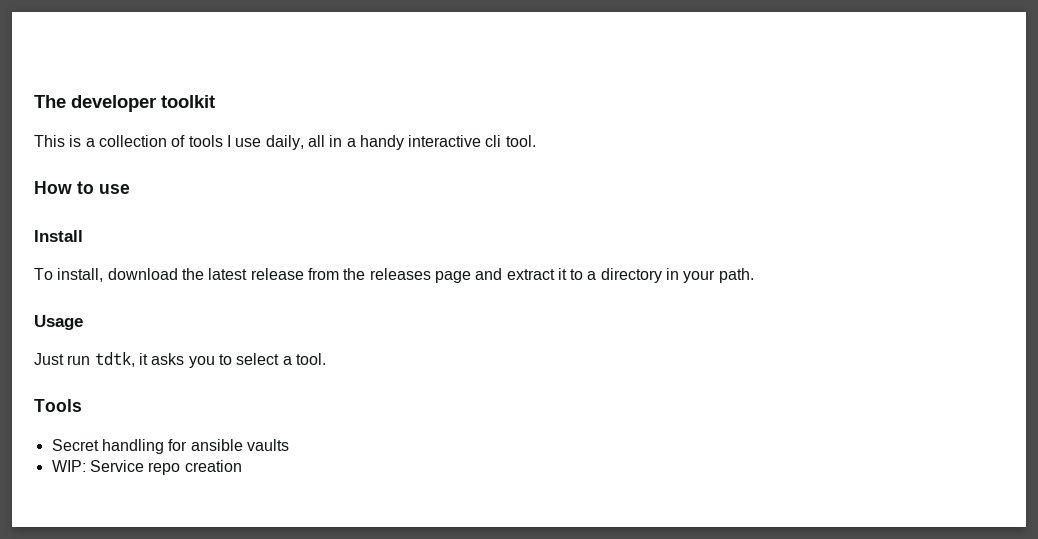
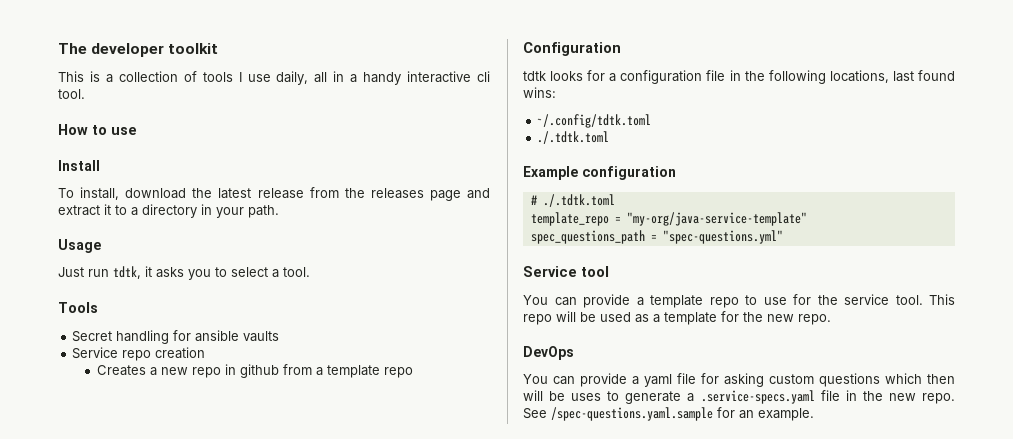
- WIP: Service repo creation
+ Service repo creation
+ Creates a new repo in github from a template repo
+ Configuration
+ tdtk looks for a configuration file in the following locations, last found wins:
+ ~/.config/tdtk.toml
+ ./.tdtk.toml
+ Example configuration
+ # ./.tdtk.toml
+ template_repo = "my-org/java-service-template"
+ spec_questions_path = "spec-questions.yml"
+ Service tool
+ You can provide a template repo to use for the service tool. This repo will be used as a template for the new repo.
+ DevOps
+ You can provide a yaml file for asking custom questions which then will be uses to generate a .service-specs.yaml file in the new repo. See /spec-questions.yaml.sample for an example.

